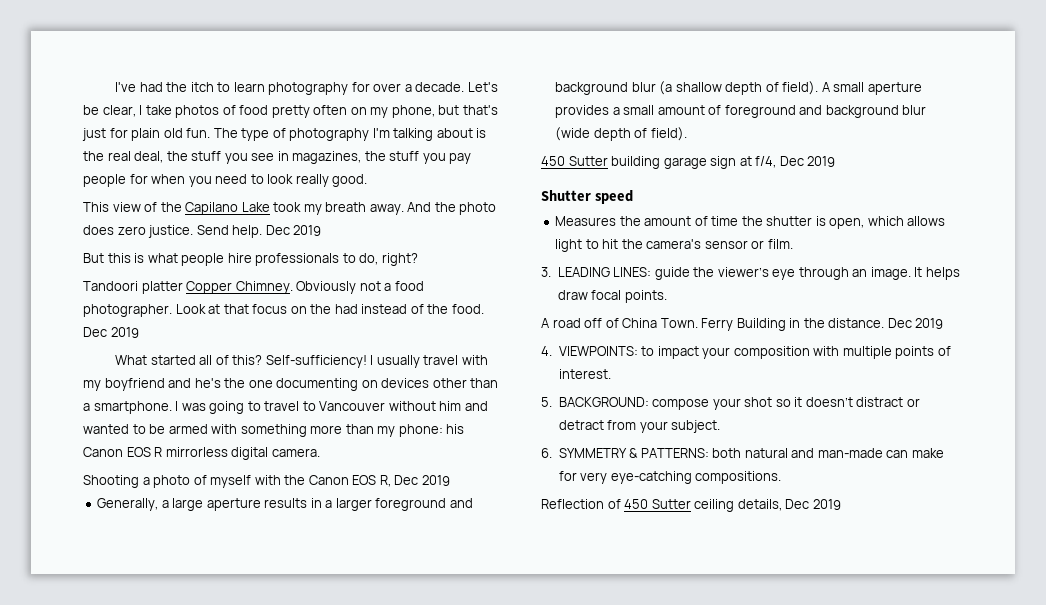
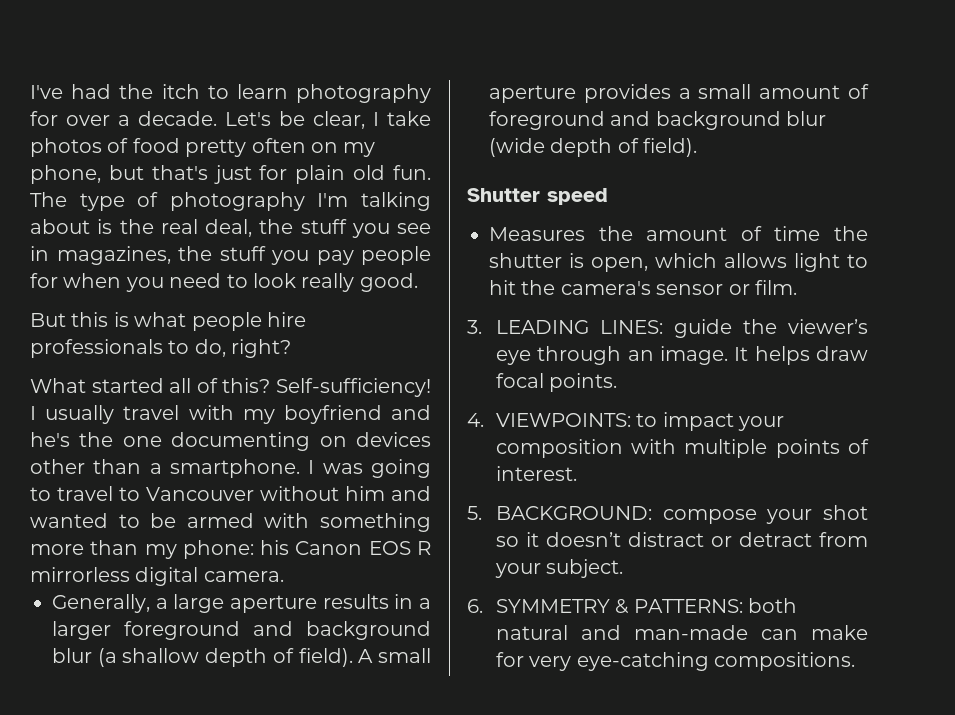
- This view of the Capilano Lake took my breath away. And the photo does zero justice. Send help. Dec 2019
- Tandoori platter Copper Chimney. Obviously not a food photographer. Look at that focus on the had instead of the food. Dec 2019
- Shooting a photo of myself with the Canon EOS R, Dec 2019
- 450 Sutter building garage sign at f/4, Dec 2019
- A road off of China Town. Ferry Building in the distance. Dec 2019
- Reflection of 450 Sutter ceiling details, Dec 2019

